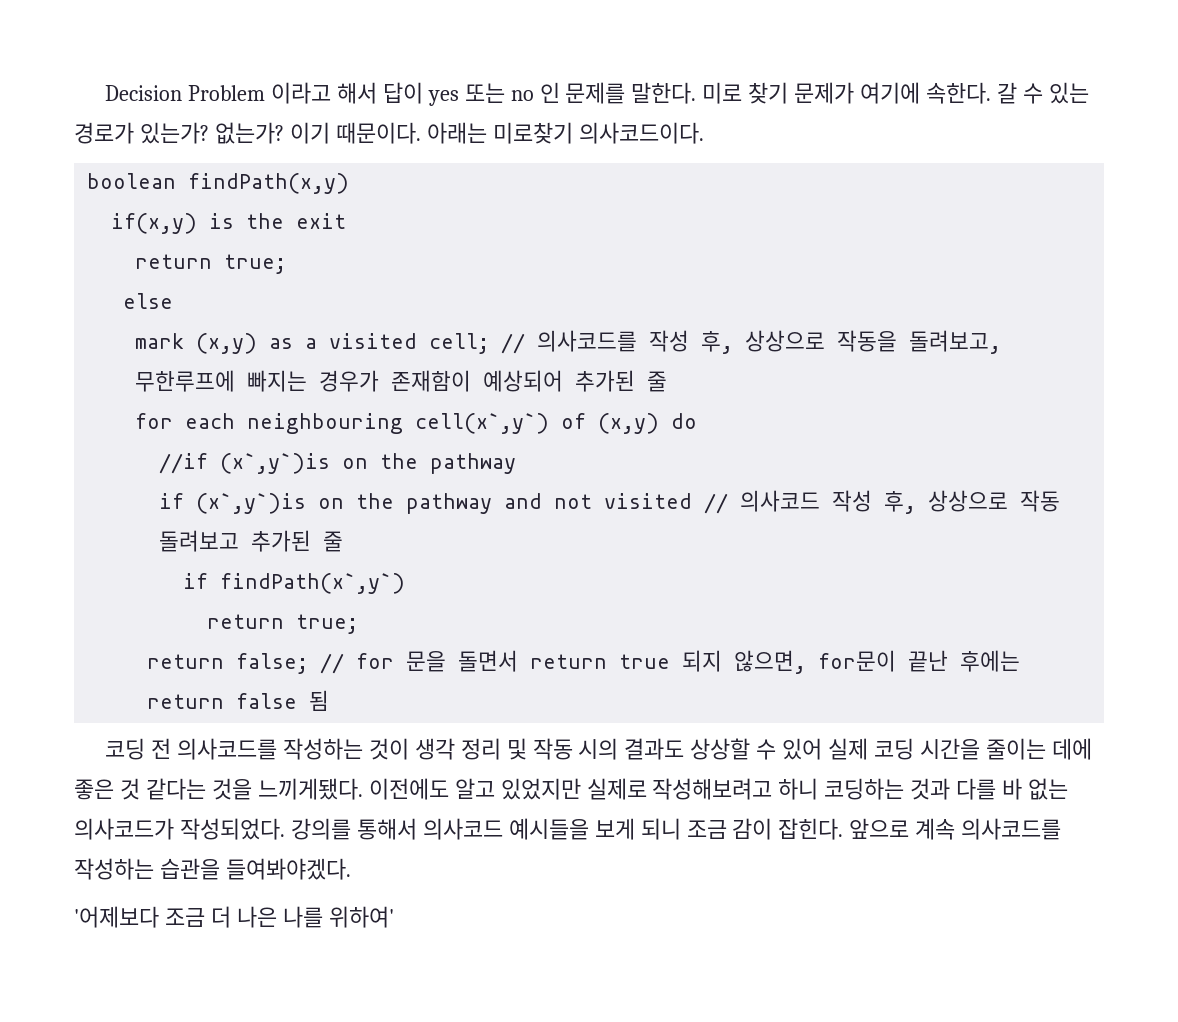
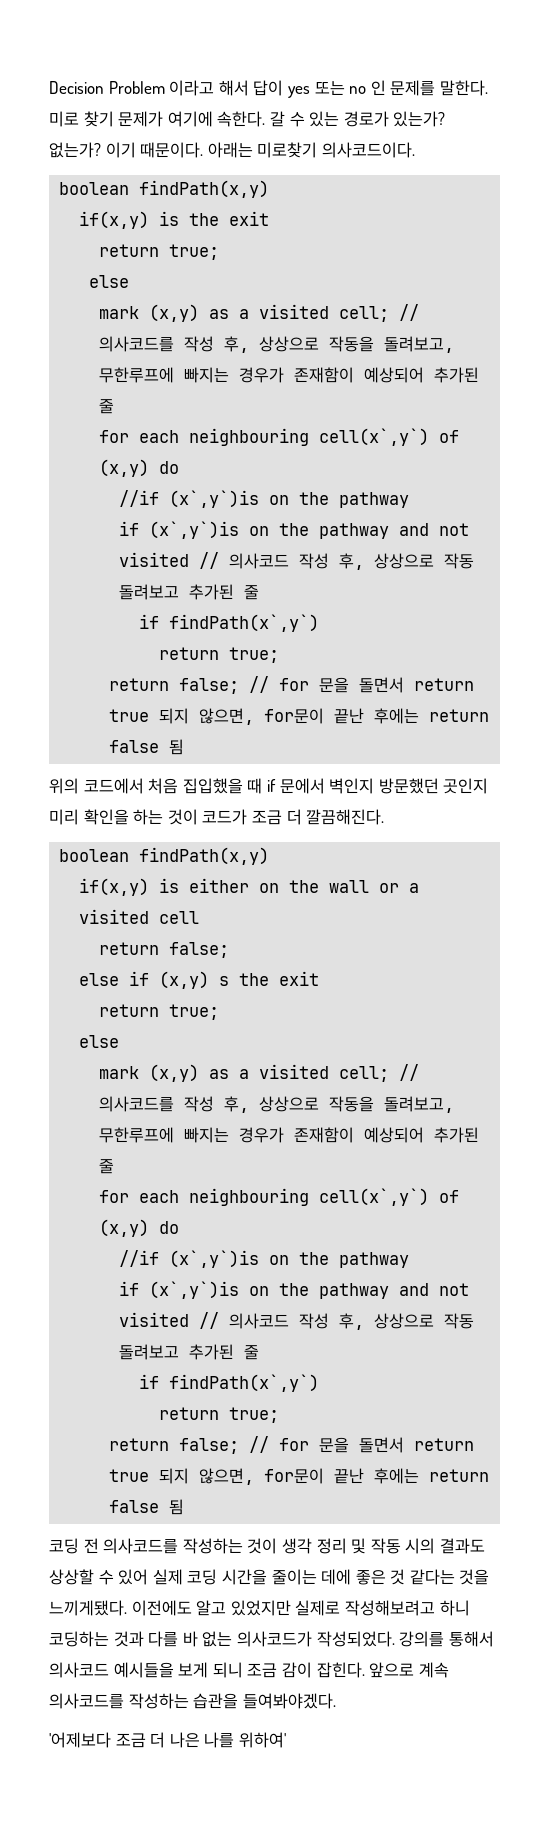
+ 위의 코드에서 처음 집입했을 때 if 문에서 벽인지 방문했던 곳인지 미리 확인을 하는 것이 코드가 조금 더 깔끔해진다.
+ boolean findPath(x,y)
+ if(x,y) is either on the wall or a visited cell
+ return false;
+ else if (x,y) s the exit
+ return true;
+ else
+ mark (x,y) as a visited cell; // 의사코드를 작성 후, 상상으로 작동을 돌려보고, 무한루프에 빠지는 경우가 존재함이 예상되어 추가된 줄
+ for each neighbouring cell(x`,y`) of (x,y) do
+ //if (x`,y`)is on the pathway
+ if (x`,y`)is on the pathway and not visited // 의사코드 작성 후, 상상으로 작동 돌려보고 추가된 줄
+ if findPath(x`,y`)
+ return true;
+ return false; // for 문을 돌면서 return true 되지 않으면, for문이 끝난 후에는 return false 됨

